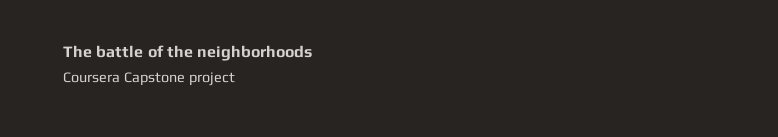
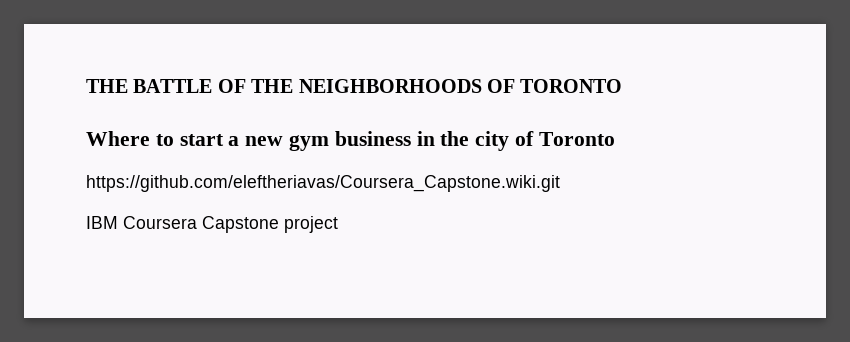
- The battle of the neighborhoods
- Coursera Capstone project
+ THE BATTLE OF THE NEIGHBORHOODS OF TORONTO
+ Where to start a new gym business in the city of Toronto
+ https://github.com/eleftheriavas/Coursera_Capstone.wiki.git
+ IBM Coursera Capstone project

